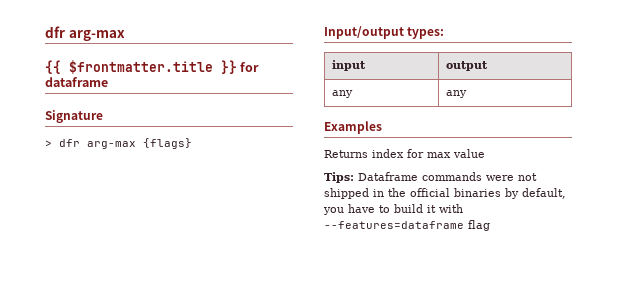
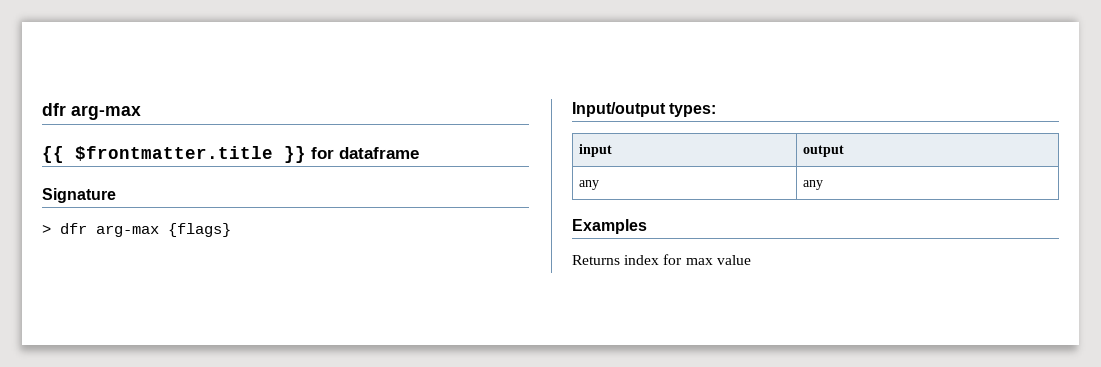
- Tips: Dataframe commands were not shipped in the official binaries by default, you have to build it with --features=dataframe flag

